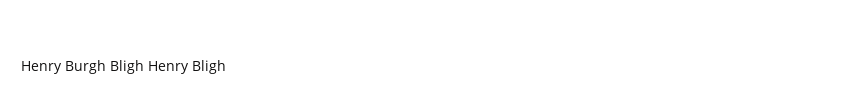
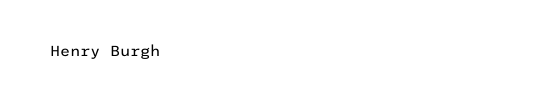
- Henry Burgh Bligh Henry Bligh
+ Henry Burgh

